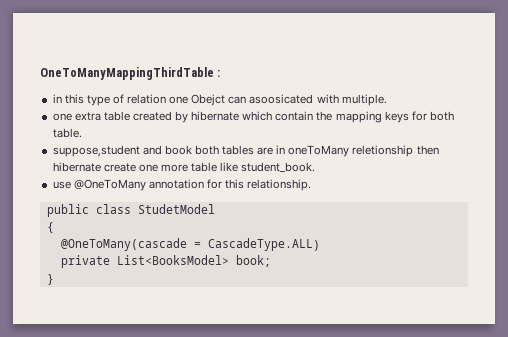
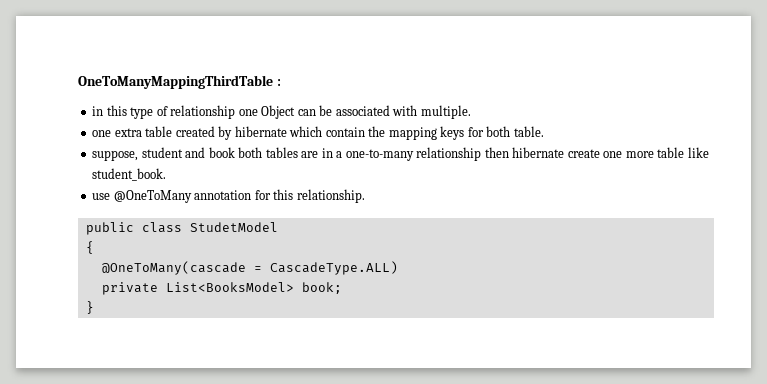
- in this type of relation one Obejct can asoosicated with multiple.
+ in this type of relationship one Object can be associated with multiple.
- suppose,student and book both tables are in oneToMany reletionship then hibernate create one more table like student_book.
+ suppose, student and book both tables are in a one-to-many relationship then hibernate create one more table like student_book.

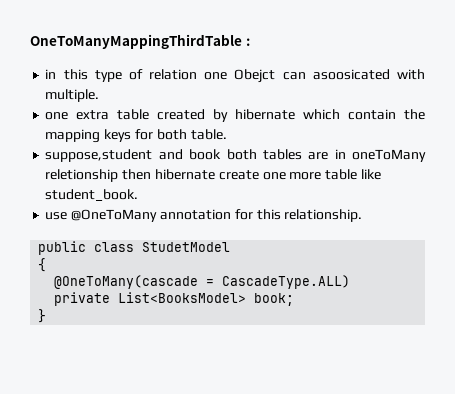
- in this type of relationship one Object can be associated with multiple.
+ in this type of relation one Obejct can asoosicated with multiple.
- suppose, student and book both tables are in a one-to-many relationship then hibernate create one more table like student_book.
+ suppose,student and book both tables are in oneToMany reletionship then hibernate create one more table like student_book.

